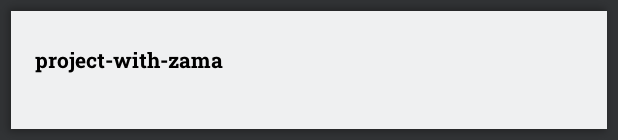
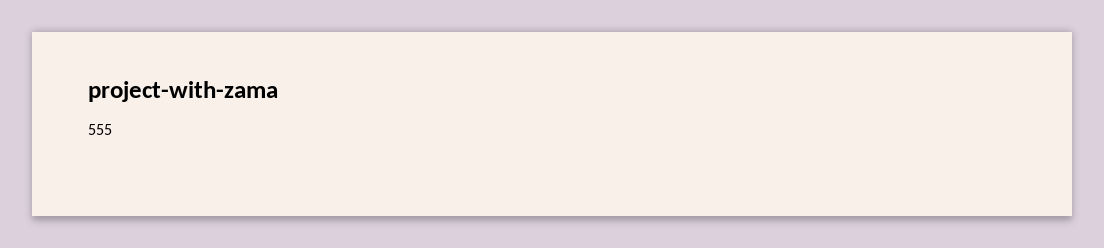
+ 555

